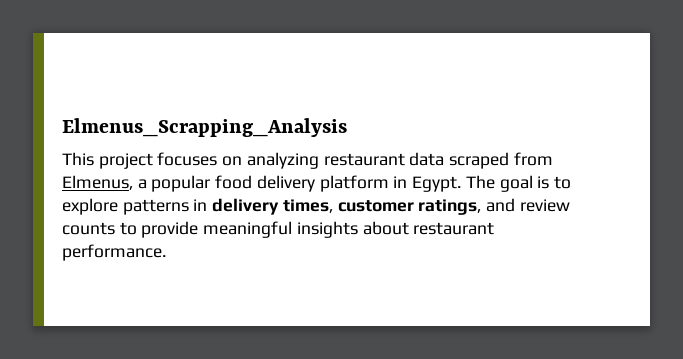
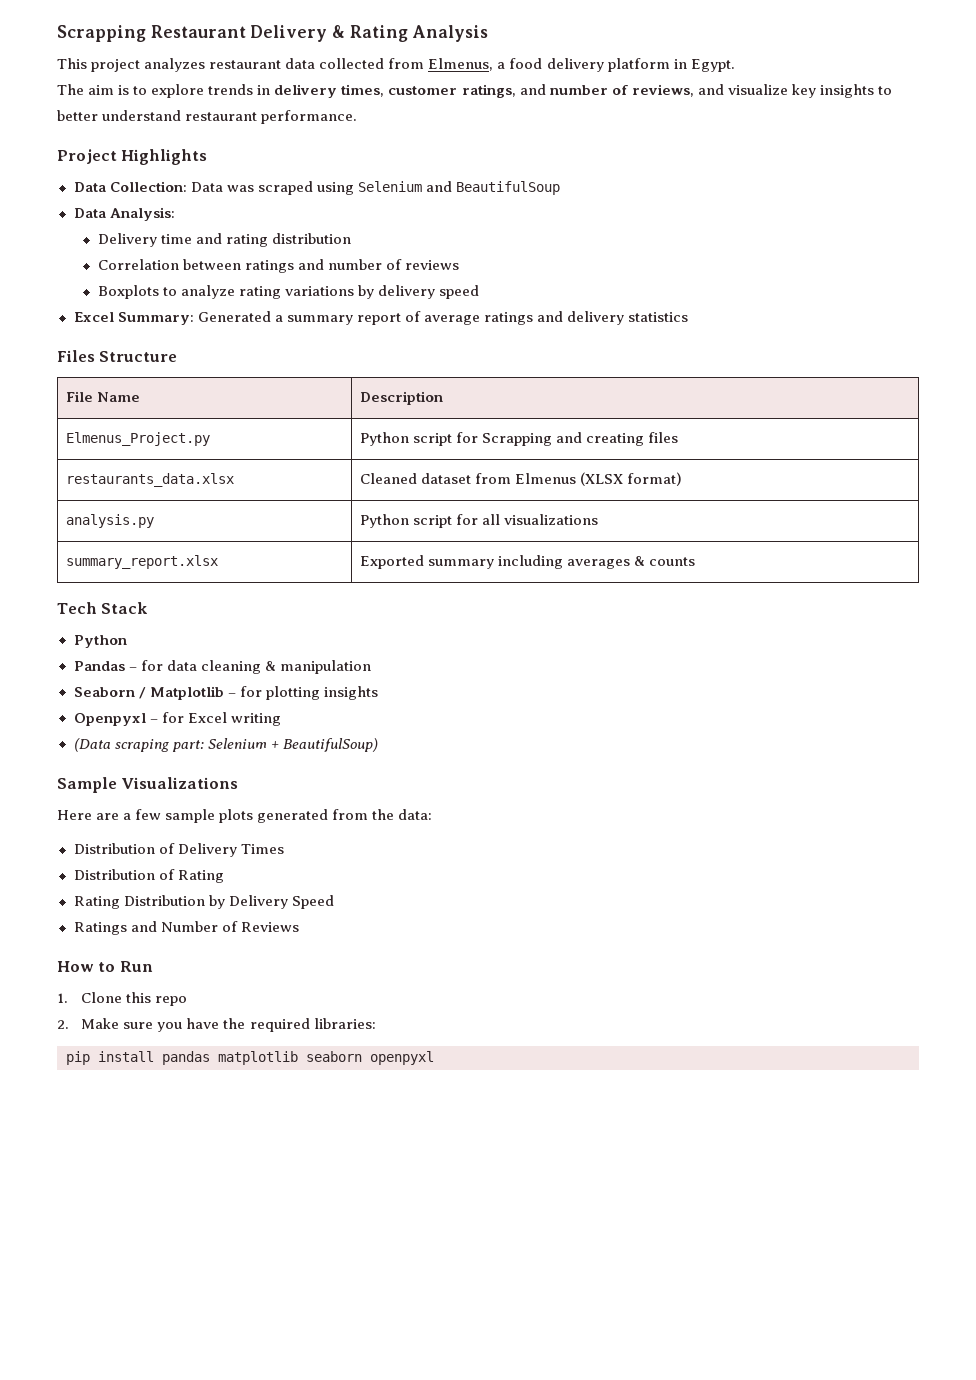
- Elmenus_Scrapping_Analysis
+ Scrapping Restaurant Delivery & Rating Analysis
- This project focuses on analyzing restaurant data scraped from Elmenus, a popular food delivery platform in Egypt. The goal is to explore patterns in delivery times, customer ratings, and review counts to provide meaningful insights about restaurant performance.
+ This project analyzes restaurant data collected from Elmenus, a food delivery platform in Egypt.
+ The aim is to explore trends in delivery times, customer ratings, and number of reviews, and visualize key insights to better understand restaurant performance.
+ Project Highlights
+ Data Collection: Data was scraped using Selenium and BeautifulSoup
+ Data Analysis:
+ Delivery time and rating distribution
+ Correlation between ratings and number of reviews
+ Boxplots to analyze rating variations by delivery speed
+ Excel Summary: Generated a summary report of average ratings and delivery statistics
+ Files Structure
+ File Name | Description
+ Elmenus_Project.py | Python script for Scrapping and creating files
+ restaurants_data.xlsx | Cleaned dataset from Elmenus (XLSX format)
+ analysis.py | Python script for all visualizations
+ summary_report.xlsx | Exported summary including averages & counts
+ Tech Stack
+ Python
+ Pandas – for data cleaning & manipulation
+ Seaborn / Matplotlib – for plotting insights
+ Openpyxl – for Excel writing
+ (Data scraping part: Selenium + BeautifulSoup)
+ Sample Visualizations
+ Here are a few sample plots generated from the data:
+ Distribution of Delivery Times
+ Distribution of Rating
+ Rating Distribution by Delivery Speed
+ Ratings and Number of Reviews
+ How to Run
+ 1. Clone this repo
+ 2. Make sure you have the required libraries:
+ pip install pandas matplotlib seaborn openpyxl

